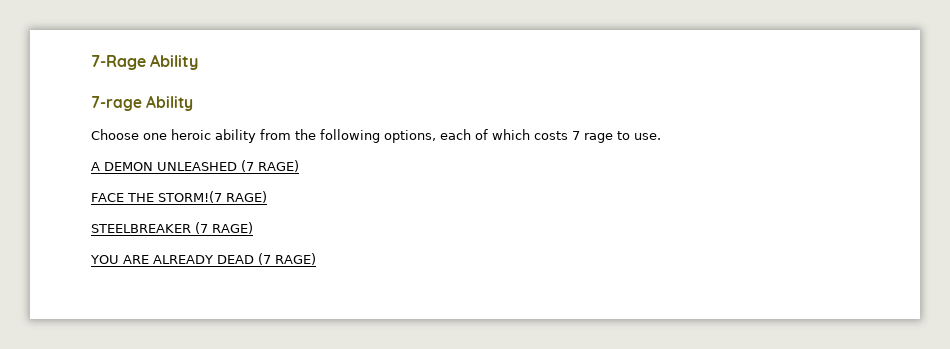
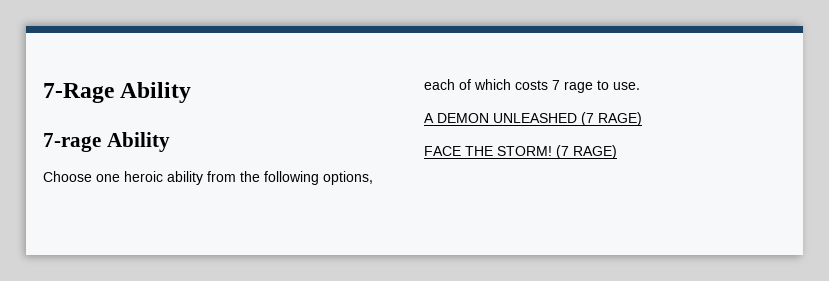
- FACE THE STORM!(7 RAGE)
- STEELBREAKER (7 RAGE)
- YOU ARE ALREADY DEAD (7 RAGE)
+ FACE THE STORM! (7 RAGE)

